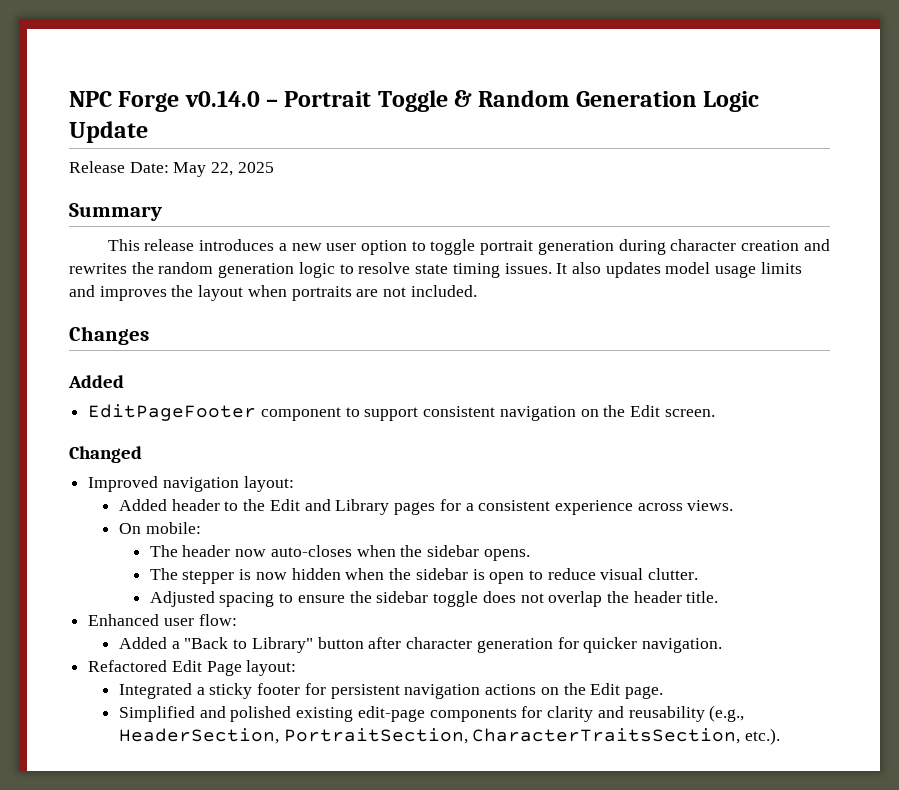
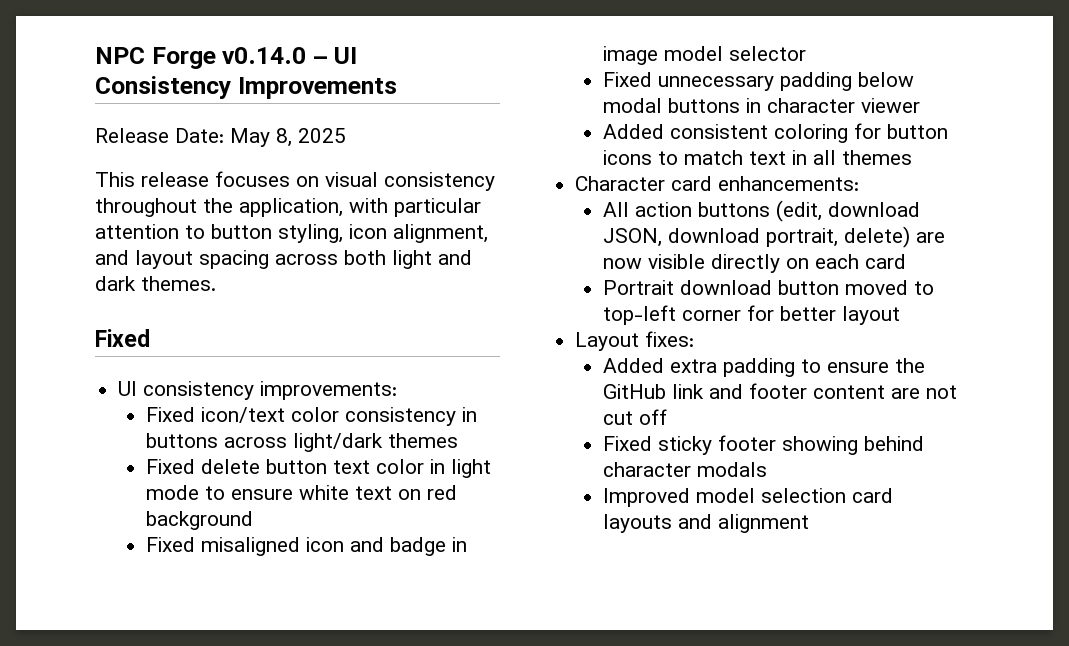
- NPC Forge v0.14.0 – Portrait Toggle & Random Generation Logic Update
+ NPC Forge v0.14.0 – UI Consistency Improvements
- Release Date: May 22, 2025
+ Release Date: May 8, 2025
- Summary
- This release introduces a new user option to toggle portrait generation during character creation and rewrites the random generation logic to resolve state timing issues. It also updates model usage limits and improves the layout when portraits are not included.
- Changes
- Added
- EditPageFooter component to support consistent navigation on the Edit screen.
- Changed
- Improved navigation layout:
- Added header to the Edit and Library pages for a consistent experience across views.
- On mobile:
- The header now auto-closes when the sidebar opens.
- The stepper is now hidden when the sidebar is open to reduce visual clutter.
- Adjusted spacing to ensure the sidebar toggle does not overlap the header title.
- Enhanced user flow:
- Added a "Back to Library" button after character generation for quicker navigation.
- Refactored Edit Page layout:
- Integrated a sticky footer for persistent navigation actions on the Edit page.
- Simplified and polished existing edit-page components for clarity and reusability (e.g., HeaderSection, PortraitSection, CharacterTraitsSection, etc.).
+ This release focuses on visual consistency throughout the application, with particular attention to button styling, icon alignment, and layout spacing across both light and dark themes.
+ Fixed
+ UI consistency improvements:
+ Fixed icon/text color consistency in buttons across light/dark themes
+ Fixed delete button text color in light mode to ensure white text on red background
+ Fixed misaligned icon and badge in image model selector
+ Fixed unnecessary padding below modal buttons in character viewer
+ Added consistent coloring for button icons to match text in all themes
+ Character card enhancements:
+ All action buttons (edit, download JSON, download portrait, delete) are now visible directly on each card
+ Portrait download button moved to top-left corner for better layout
+ Layout fixes:
+ Added extra padding to ensure the GitHub link and footer content are not cut off
+ Fixed sticky footer showing behind character modals
+ Improved model selection card layouts and alignment

